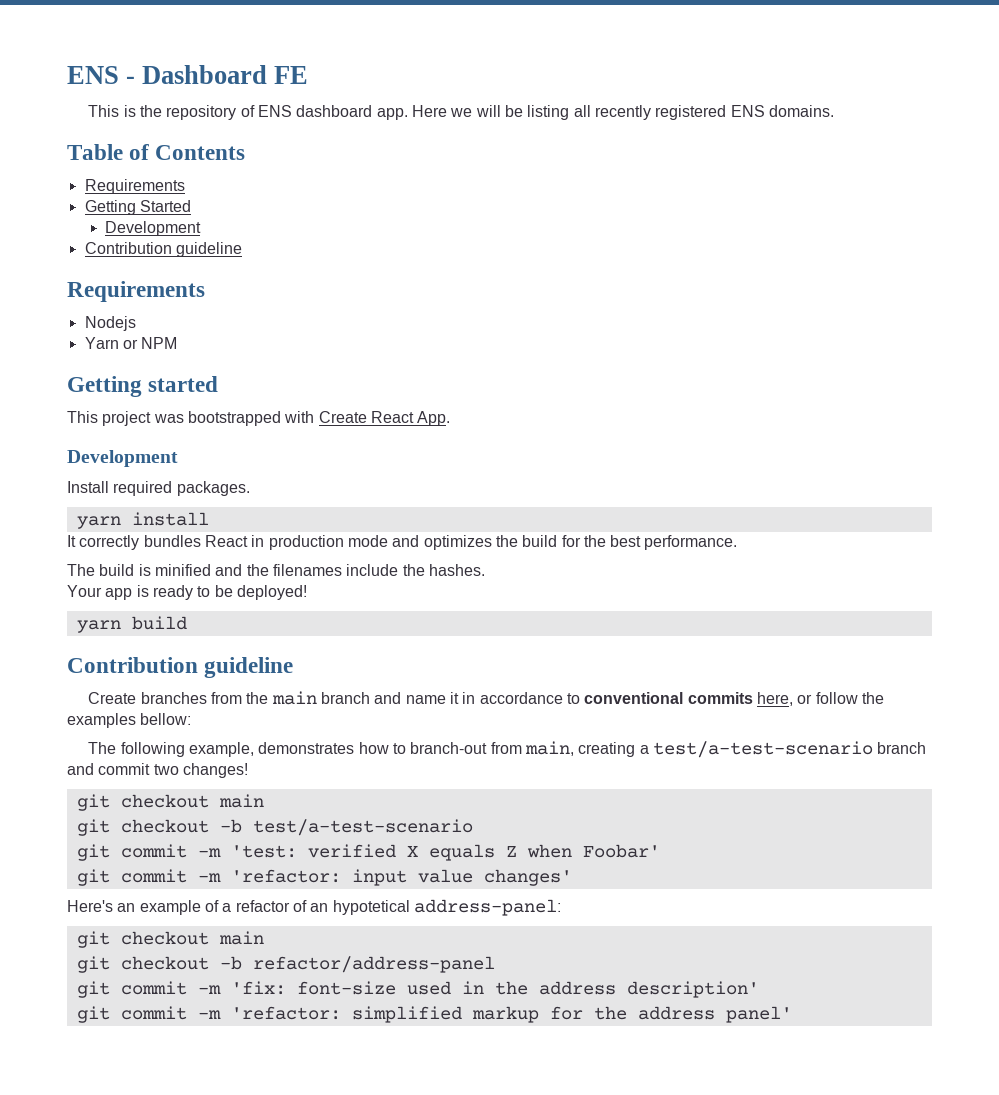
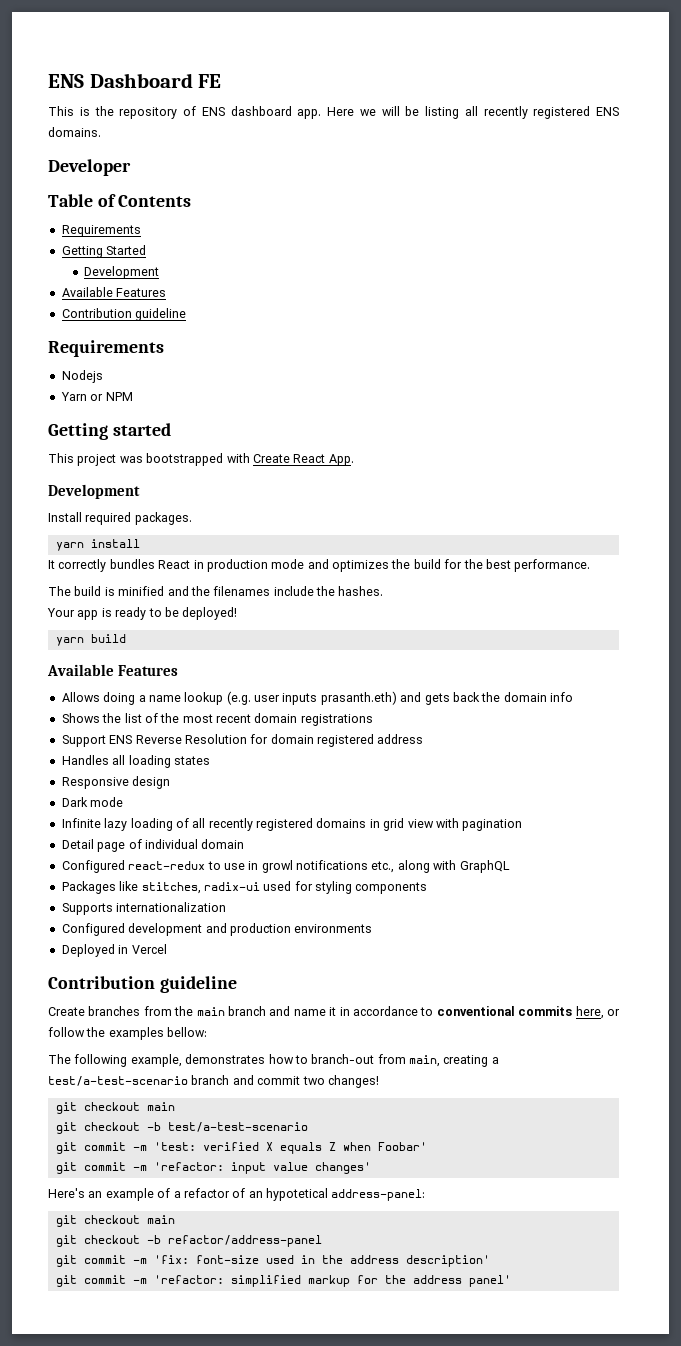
- ENS - Dashboard FE
+ ENS Dashboard FE
+ Developer
  Getting Started
  Development
+ Available Features
  yarn build
+ Available Features
+ Allows doing a name lookup (e.g. user inputs prasanth.eth) and gets back the domain info
+ Shows the list of the most recent domain registrations
+ Support ENS Reverse Resolution for domain registered address
+ Handles all loading states
+ Responsive design
+ Dark mode
+ Infinite lazy loading of all recently registered domains in grid view with pagination
+ Detail page of individual domain
+ Configured react-redux to use in growl notifications etc., along with GraphQL
+ Packages like stitches, radix-ui used for styling components
+ Supports internationalization
+ Configured development and production environments
+ Deployed in Vercel

